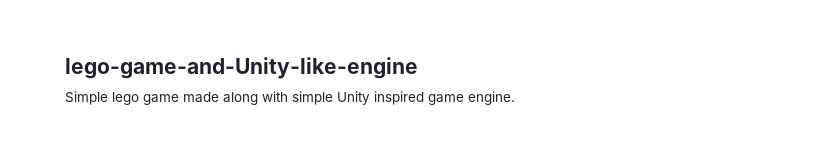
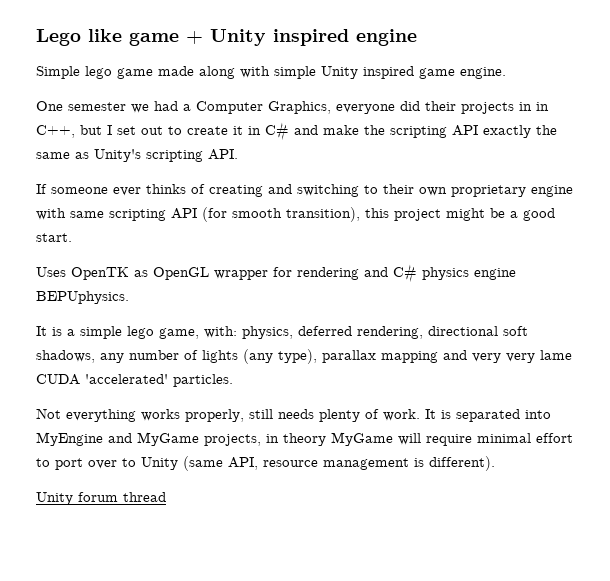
- lego-game-and-Unity-like-engine
+ Lego like game + Unity inspired engine
+ One semester we had a Computer Graphics, everyone did their projects in in C++, but I set out to create it in C# and make the scripting API exactly the same as Unity's scripting API.
+ If someone ever thinks of creating and switching to their own proprietary engine with same scripting API (for smooth transition), this project might be a good start.
+ Uses OpenTK as OpenGL wrapper for rendering and C# physics engine BEPUphysics.
+ It is a simple lego game, with: physics, deferred rendering, directional soft shadows, any number of lights (any type), parallax mapping and very very lame CUDA 'accelerated' particles.
+ Not everything works properly, still needs plenty of work. It is separated into MyEngine and MyGame projects, in theory MyGame will require minimal effort to port over to Unity (same API, resource management is different).
+ Unity forum thread

